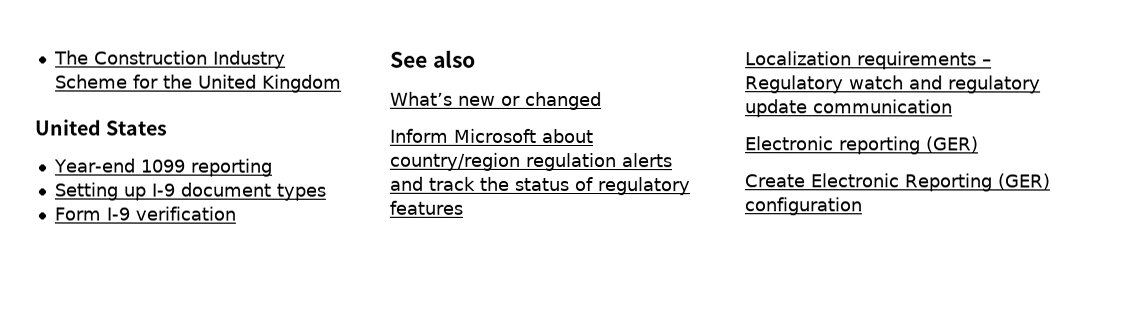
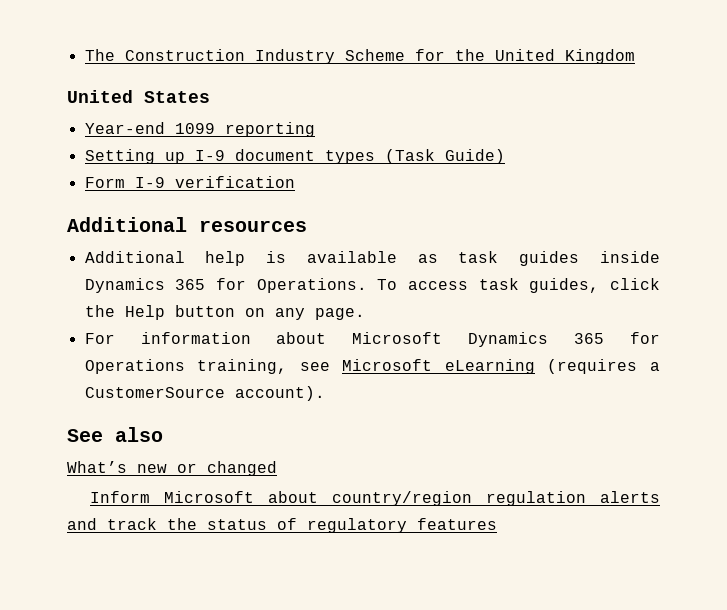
- Setting up I-9 document types
+ Setting up I-9 document types (Task Guide)
+ Additional resources
+ Additional help is available as task guides inside Dynamics 365 for Operations. To access task guides, click the Help button on any page.
+ For information about Microsoft Dynamics 365 for Operations training, see Microsoft eLearning (requires a CustomerSource account).
- Localization requirements – Regulatory watch and regulatory update communication
- Electronic reporting (GER)
- Create Electronic Reporting (GER) configuration

